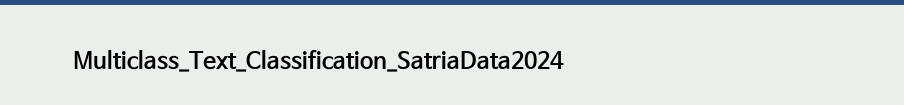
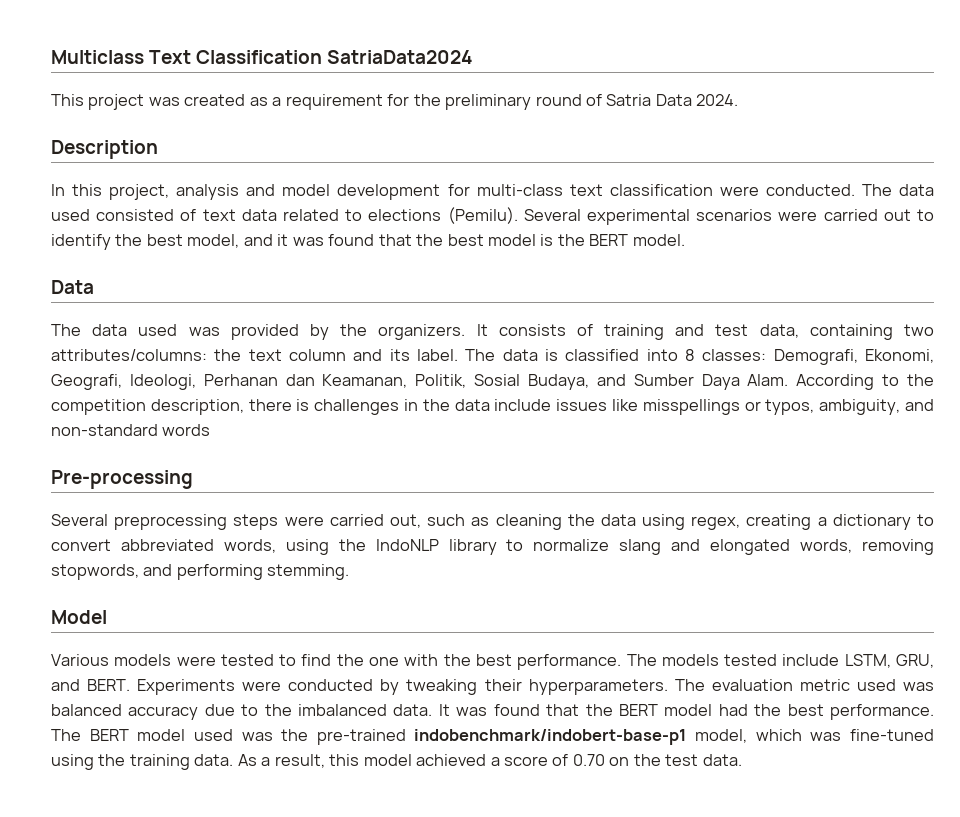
- Multiclass_Text_Classification_SatriaData2024
+ Multiclass Text Classification SatriaData2024
+ This project was created as a requirement for the preliminary round of Satria Data 2024.
+ Description
+ In this project, analysis and model development for multi-class text classification were conducted. The data used consisted of text data related to elections (Pemilu). Several experimental scenarios were carried out to identify the best model, and it was found that the best model is the BERT model.
+ Data
+ The data used was provided by the organizers. It consists of training and test data, containing two attributes/columns: the text column and its label. The data is classified into 8 classes: Demografi, Ekonomi, Geografi, Ideologi, Perhanan dan Keamanan, Politik, Sosial Budaya, and Sumber Daya Alam. According to the competition description, there is challenges in the data include issues like misspellings or typos, ambiguity, and non-standard words
+ Pre-processing
+ Several preprocessing steps were carried out, such as cleaning the data using regex, creating a dictionary to convert abbreviated words, using the IndoNLP library to normalize slang and elongated words, removing stopwords, and performing stemming.
+ Model
+ Various models were tested to find the one with the best performance. The models tested include LSTM, GRU, and BERT. Experiments were conducted by tweaking their hyperparameters. The evaluation metric used was balanced accuracy due to the imbalanced data. It was found that the BERT model had the best performance. The BERT model used was the pre-trained indobenchmark/indobert-base-p1 model, which was fine-tuned using the training data. As a result, this model achieved a score of 0.70 on the test data.

